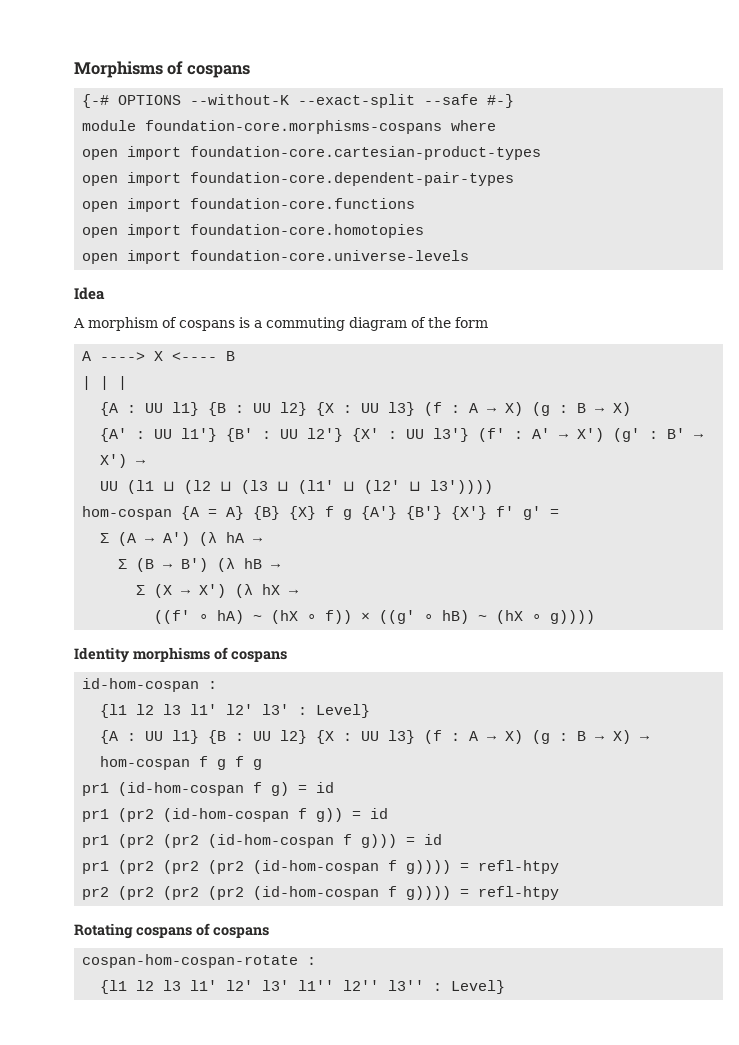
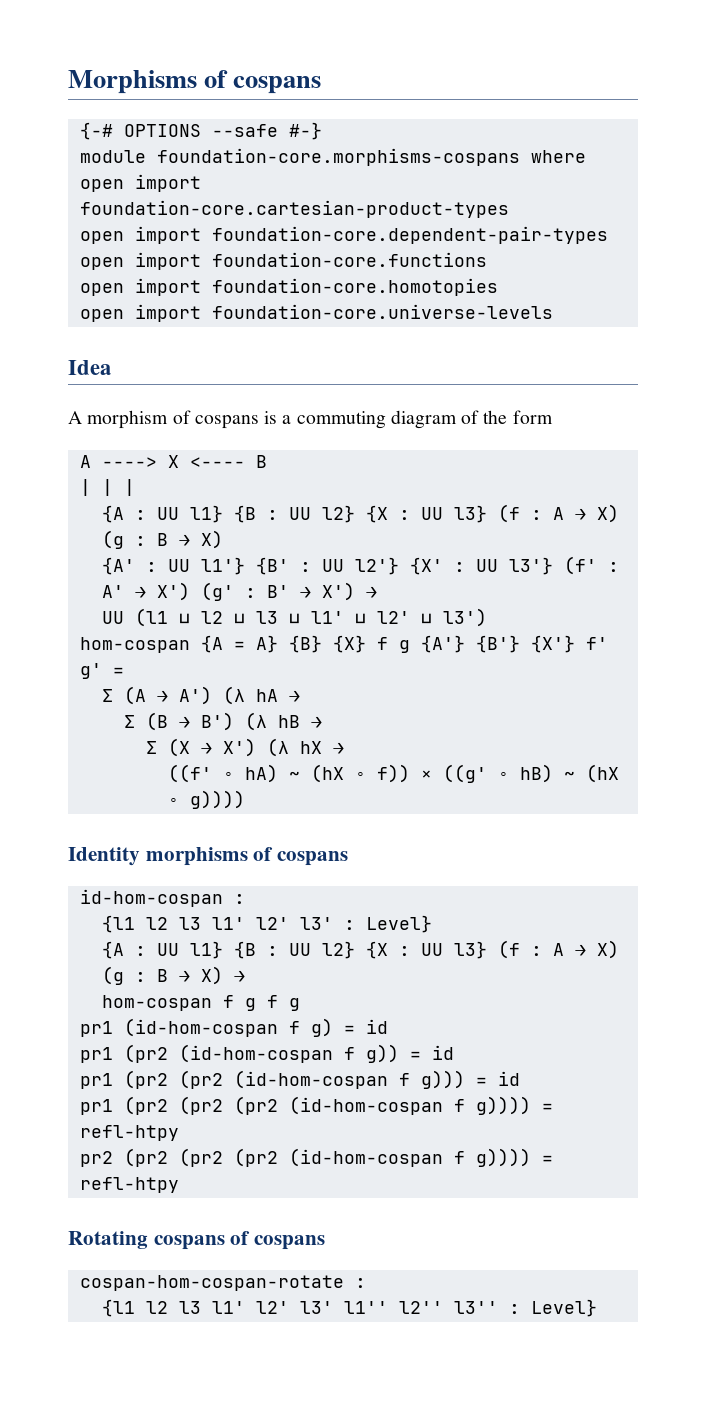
- {-# OPTIONS --without-K --exact-split --safe #-}
+ {-# OPTIONS --safe #-}
- UU (l1 ⊔ (l2 ⊔ (l3 ⊔ (l1' ⊔ (l2' ⊔ l3'))))
+ UU (l1 ⊔ l2 ⊔ l3 ⊔ l1' ⊔ l2' ⊔ l3')

